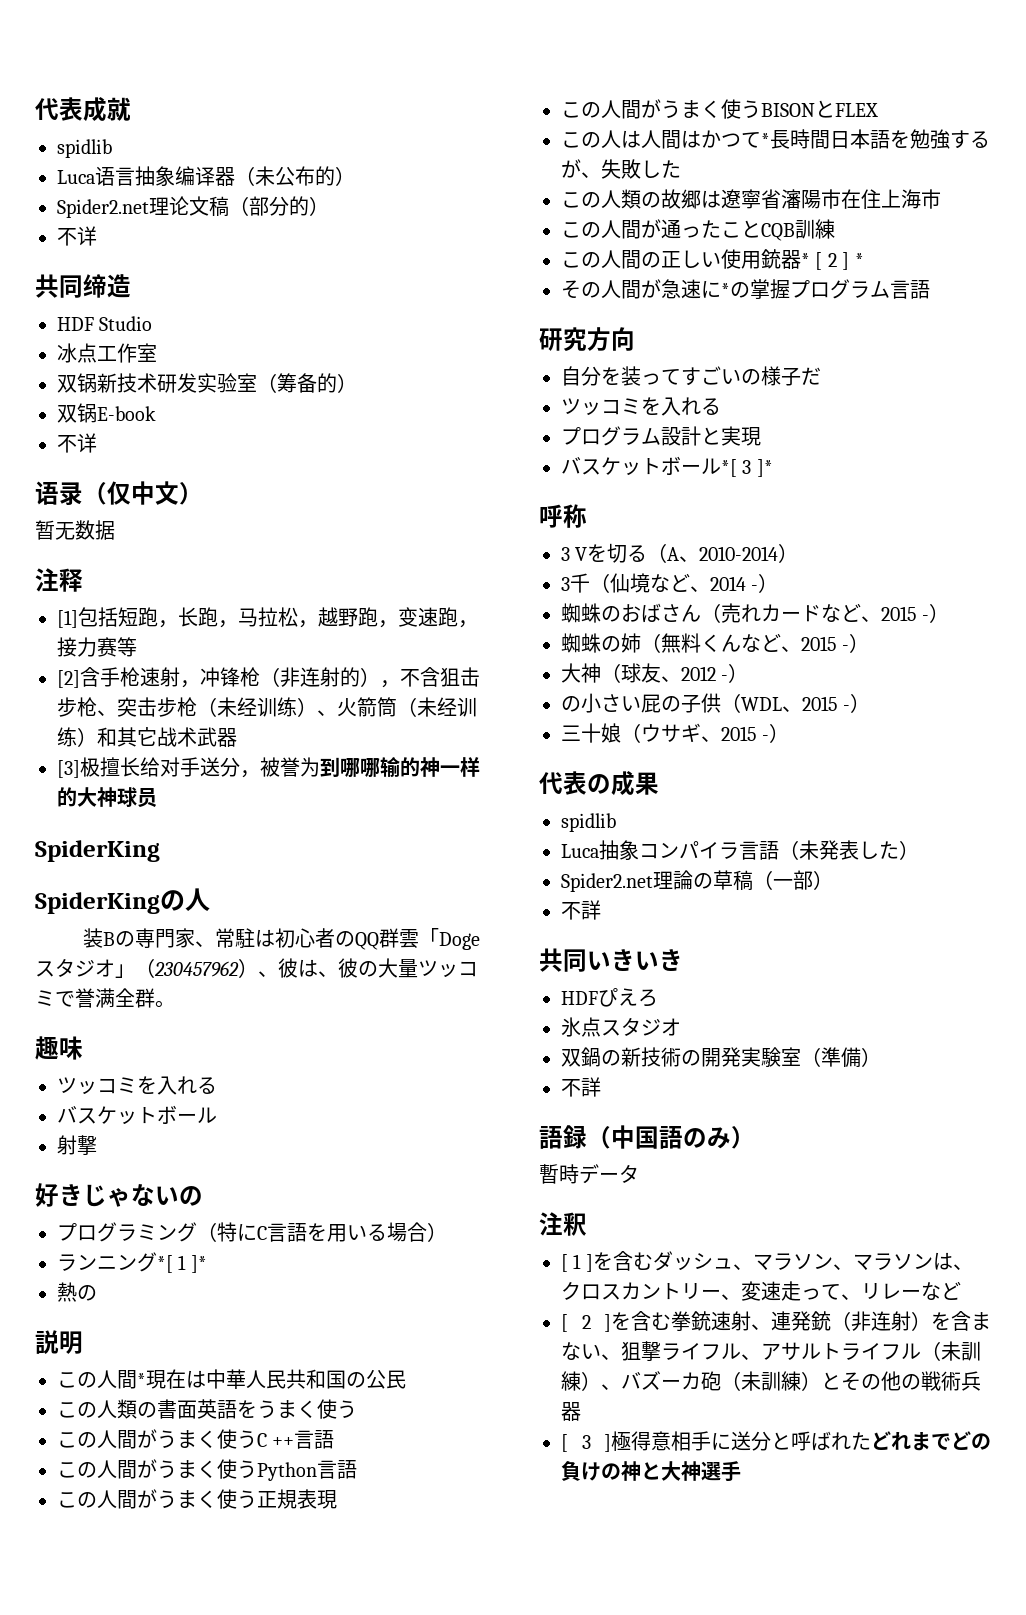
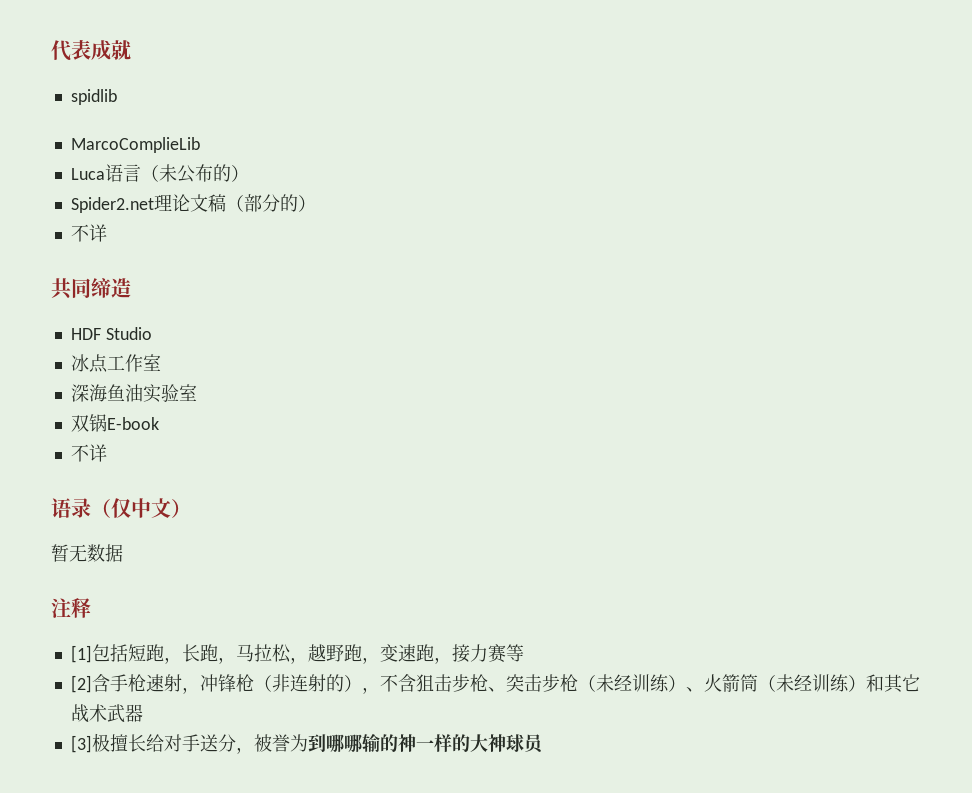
+ MarcoComplieLib
- Luca语言抽象编译器（未公布的）
+ Luca语言（未公布的）
- 双锅新技术研发实验室（筹备的）
+ 深海鱼油实验室
  [3]极擅长给对手送分，被誉为到哪哪输的神一样的大神球员
- SpiderKing
- SpiderKingの人
- 装Bの専門家、常駐は初心者のQQ群雲「Dogeスタジオ」（230457962）、彼は、彼の大量ツッコミで誉满全群。
- 趣味
- ツッコミを入れる
- バスケットボール
- 射撃
- 好きじゃないの
- プログラミング（特にC言語を用いる場合）
- ランニング*[ 1 ]*
- 熱の
- 説明
- この人間*現在は中華人民共和国の公民
- この人類の書面英語をうまく使う
- この人間がうまく使うC ++言語
- この人間がうまく使うPython言語
- この人間がうまく使う正規表現
- この人間がうまく使うBISONとFLEX
- この人は人間はかつて*長時間日本語を勉強するが、失敗した
- この人類の故郷は遼寧省瀋陽市在住上海市
- この人間が通ったことCQB訓練
- この人間の正しい使用銃器* [ 2 ] *
- その人間が急速に*の掌握プログラム言語
- 研究方向
- 自分を装ってすごいの様子だ
- ツッコミを入れる
- プログラム設計と実現
- バスケットボール*[ 3 ]*
- 呼称
- 3 Vを切る（A、2010-2014）
- 3千（仙境など、2014 -）
- 蜘蛛のおばさん（売れカードなど、2015 -）
- 蜘蛛の姉（無料くんなど、2015 -）
- 大神（球友、2012 -）
- の小さい屁の子供（WDL、2015 -）
- 三十娘（ウサギ、2015 -）
- 代表の成果
- spidlib
- Luca抽象コンパイラ言語（未発表した）
- Spider2.net理論の草稿（一部）
- 不詳
- 共同いきいき
- HDFぴえろ
- 氷点スタジオ
- 双鍋の新技術の開発実験室（準備）
- 不詳
- 語録（中国語のみ）
- 暫時データ
- 注釈
- [ 1 ]を含むダッシュ、マラソン、マラソンは、クロスカントリー、変速走って、リレーなど
- [ 2 ]を含む拳銃速射、連発銃（非连射）を含まない、狙撃ライフル、アサルトライフル（未訓練）、バズーカ砲（未訓練）とその他の戦術兵器
- [ 3 ]極得意相手に送分と呼ばれたどれまでどの負けの神と大神選手

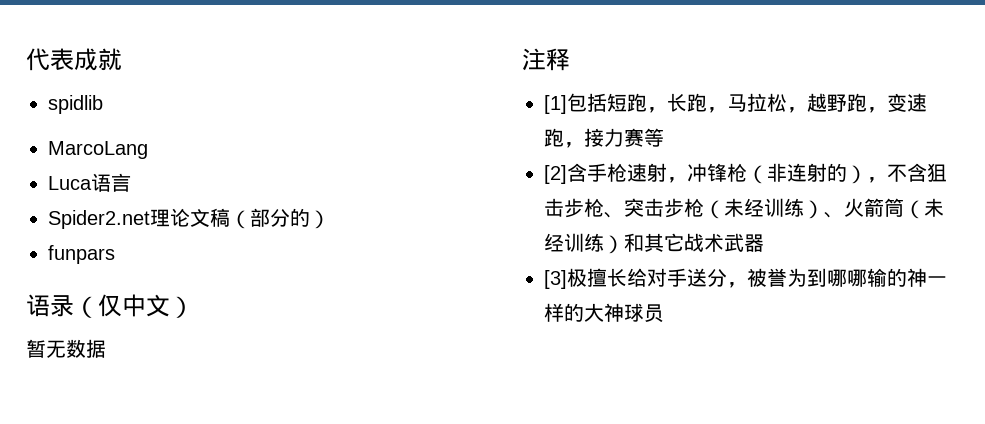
- MarcoComplieLib
+ MarcoLang
- Luca语言（未公布的）
+ Luca语言
  Spider2.net理论文稿（部分的）
- 不详
- 共同缔造
- HDF Studio
- 冰点工作室
- 深海鱼油实验室
- 双锅E-book
- 不详
+ funpars

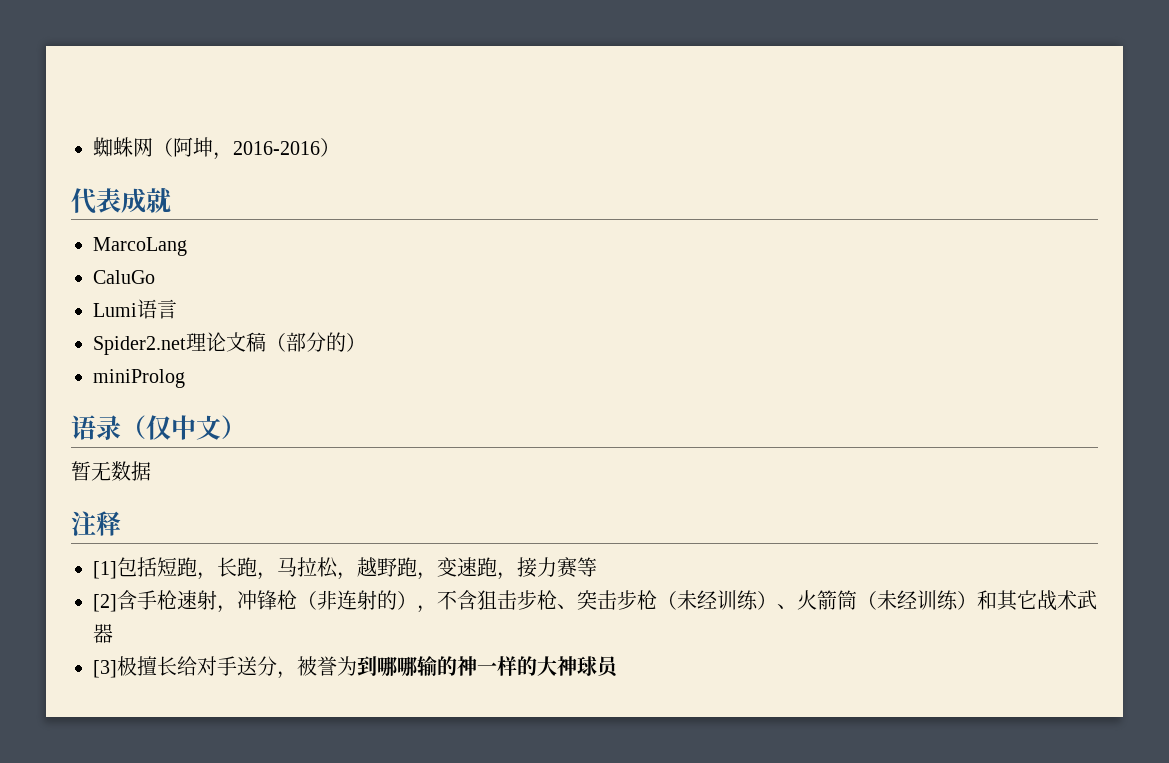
+ 蜘蛛网（阿坤，2016-2016）
- spidlib
- Luca语言
+ CaluGo
+ Lumi语言
- funpars
+ miniProlog

